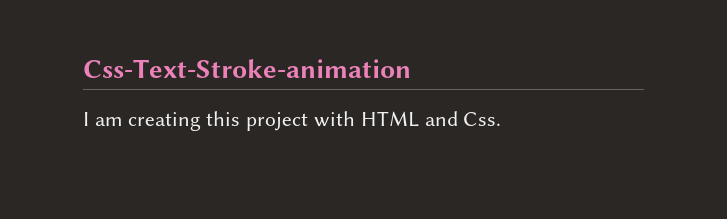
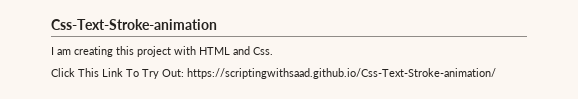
+ Click This Link To Try Out: https://scriptingwithsaad.github.io/Css-Text-Stroke-animation/

